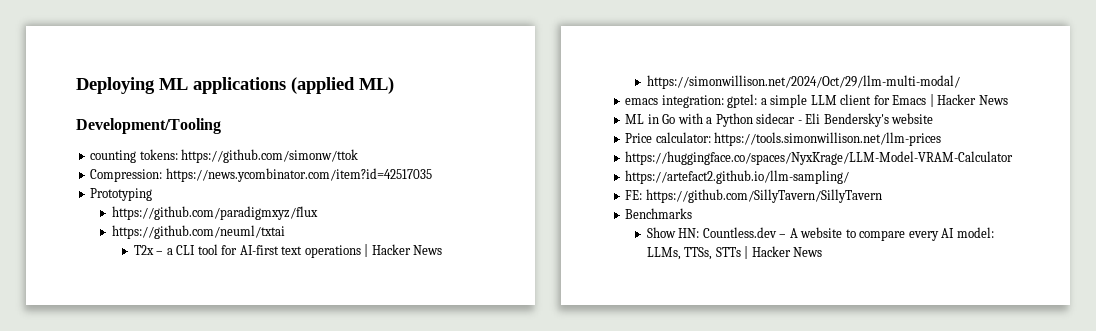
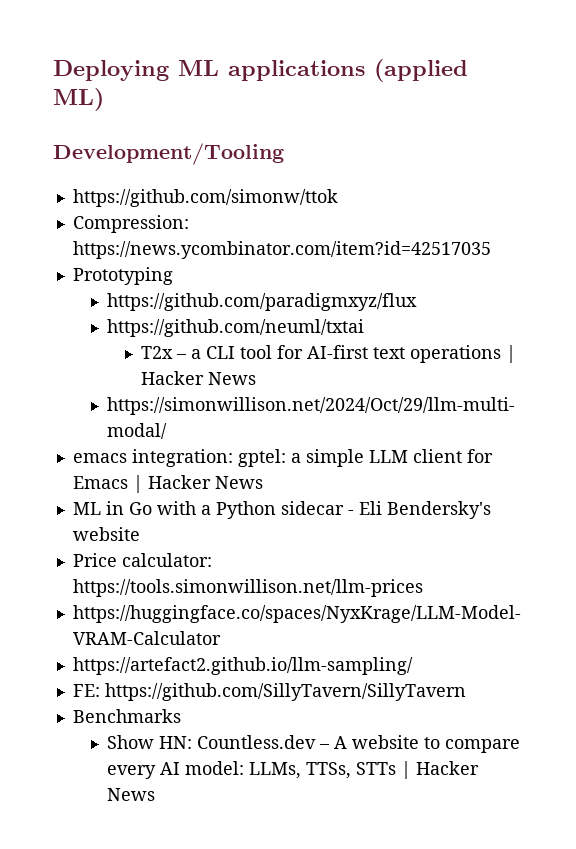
- counting tokens: https://github.com/simonw/ttok
+ https://github.com/simonw/ttok

